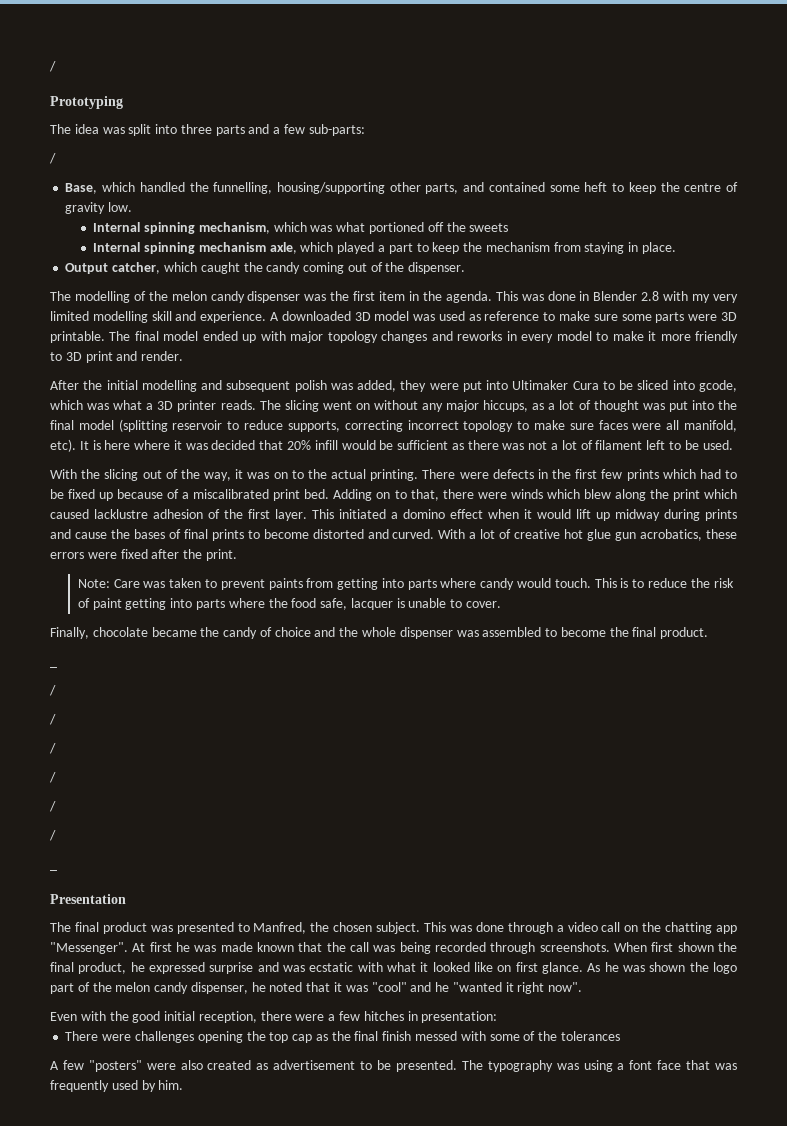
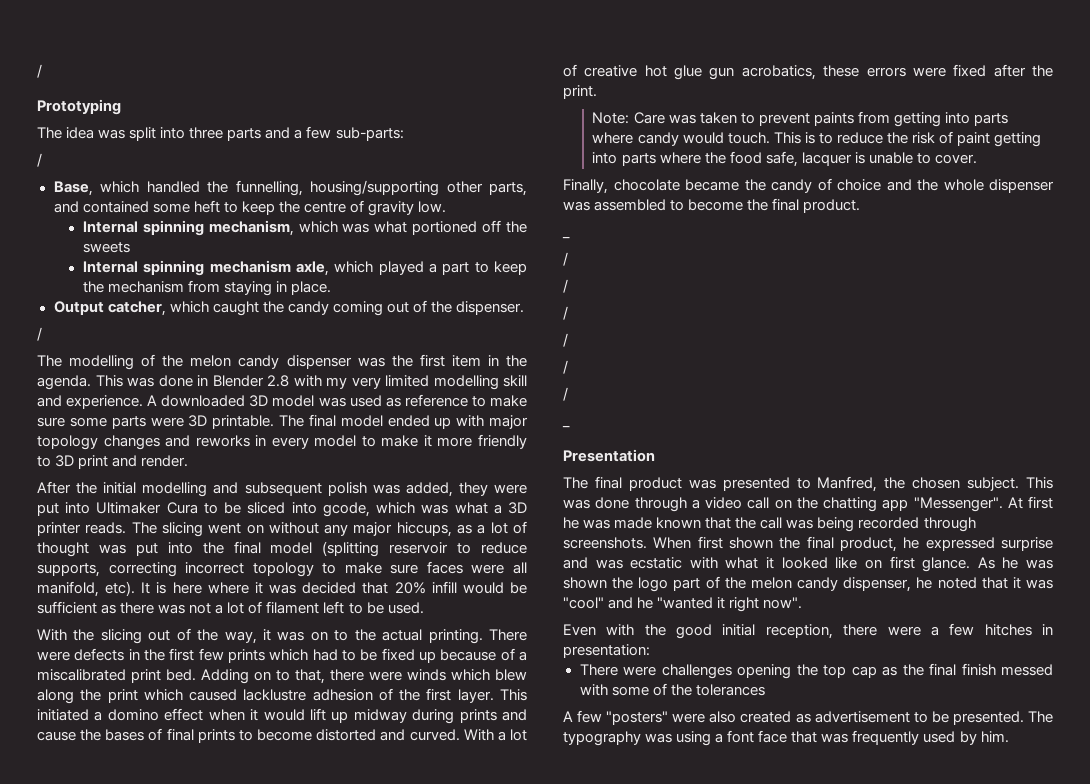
  Output catcher, which caught the candy coming out of the dispenser.
+ /

